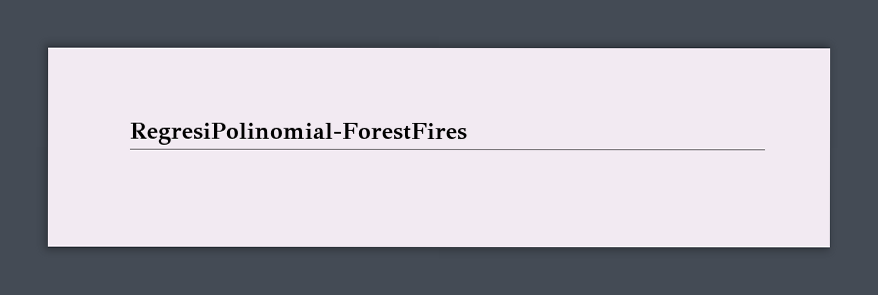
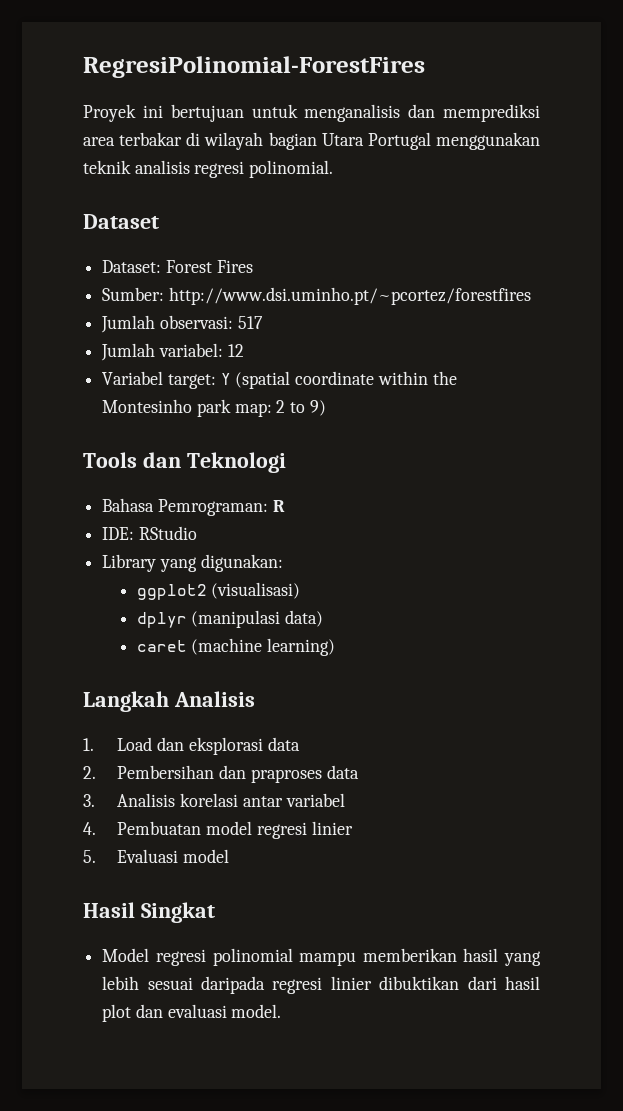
+ Proyek ini bertujuan untuk menganalisis dan memprediksi area terbakar di wilayah bagian Utara Portugal menggunakan teknik analisis regresi polinomial.
+ Dataset
+ Dataset: Forest Fires
+ Sumber: http://www.dsi.uminho.pt/~pcortez/forestfires
+ Jumlah observasi: 517
+ Jumlah variabel: 12
+ Variabel target: Y (spatial coordinate within the Montesinho park map: 2 to 9)
+ Tools dan Teknologi
+ Bahasa Pemrograman: R
+ IDE: RStudio
+ Library yang digunakan:
+ ggplot2 (visualisasi)
+ dplyr (manipulasi data)
+ caret (machine learning)
+ Langkah Analisis
+ 1. Load dan eksplorasi data
+ 2. Pembersihan dan praproses data
+ 3. Analisis korelasi antar variabel
+ 4. Pembuatan model regresi linier
+ 5. Evaluasi model
+ Hasil Singkat
+ Model regresi polinomial mampu memberikan hasil yang lebih sesuai daripada regresi linier dibuktikan dari hasil plot dan evaluasi model.

